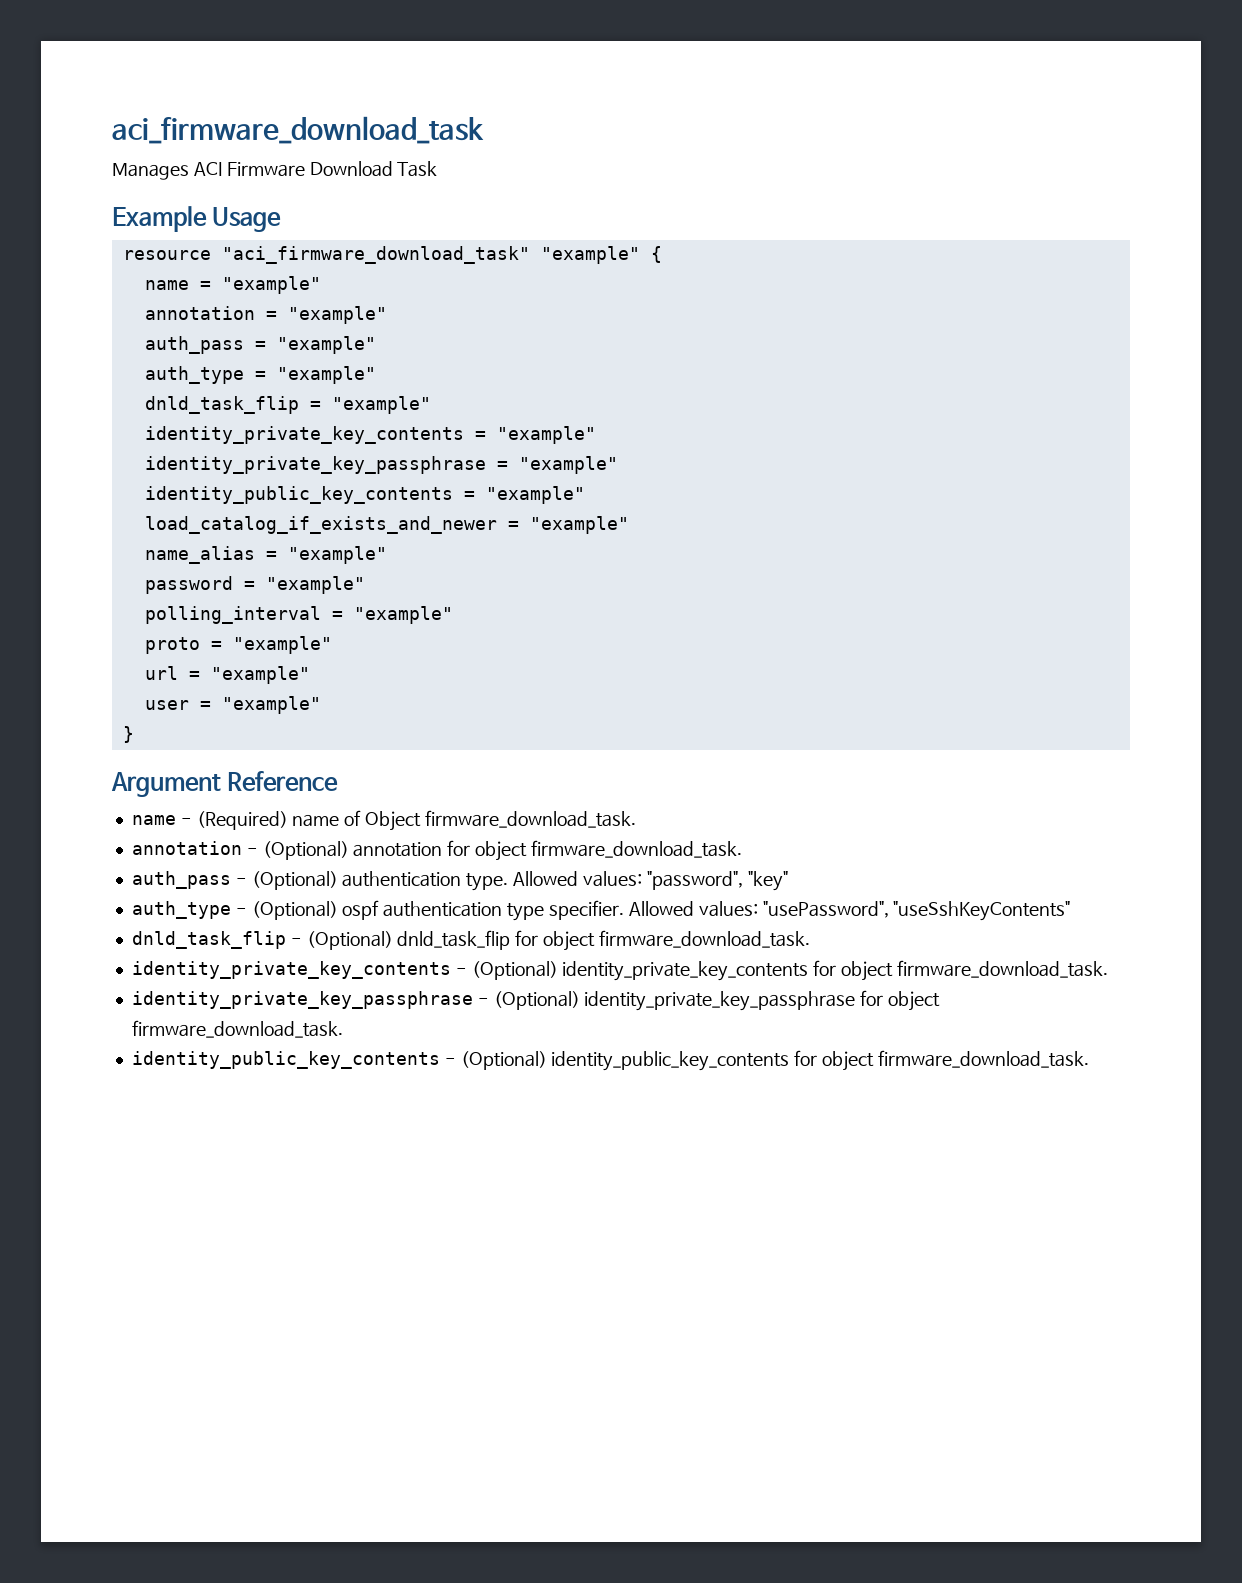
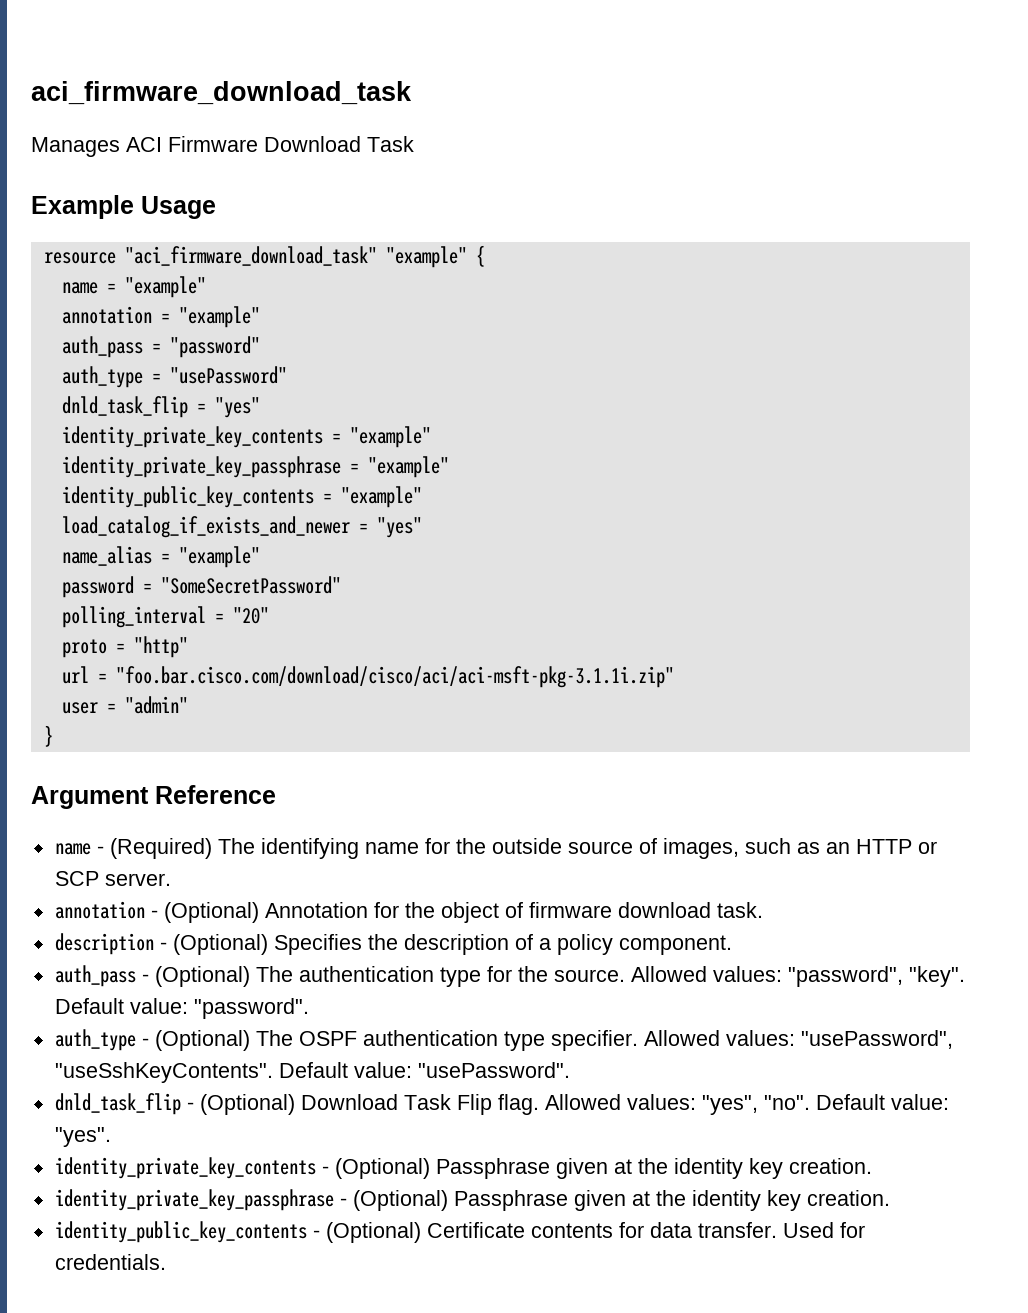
- auth_pass = "example"
+ auth_pass = "password"
- auth_type = "example"
+ auth_type = "usePassword"
- dnld_task_flip = "example"
+ dnld_task_flip = "yes"
- load_catalog_if_exists_and_newer = "example"
+ load_catalog_if_exists_and_newer = "yes"
- password = "example"
+ password = "SomeSecretPassword"
- polling_interval = "example"
+ polling_interval = "20"
- proto = "example"
+ proto = "http"
- url = "example"
+ url = "foo.bar.cisco.com/download/cisco/aci/aci-msft-pkg-3.1.1i.zip"
- user = "example"
+ user = "admin"
- name - (Required) name of Object firmware_download_task.
- annotation - (Optional) annotation for object firmware_download_task.
- auth_pass - (Optional) authentication type. Allowed values: "password", "key"
+ name - (Required) The identifying name for the outside source of images, such as an HTTP or SCP server.
+ annotation - (Optional) Annotation for the object of firmware download task.
+ description - (Optional) Specifies the description of a policy component.
+ auth_pass - (Optional) The authentication type for the source. Allowed values: "password", "key". Default value: "password".
- auth_type - (Optional) ospf authentication type specifier.
+ auth_type - (Optional) The OSPF authentication type specifier.
- Allowed values: "usePassword", "useSshKeyContents"
+ Allowed values: "usePassword", "useSshKeyContents". Default value: "usePassword".
- dnld_task_flip - (Optional) dnld_task_flip for object firmware_download_task.
- identity_private_key_contents - (Optional) identity_private_key_contents for object firmware_download_task.
- identity_private_key_passphrase - (Optional) identity_private_key_passphrase for object firmware_download_task.
- identity_public_key_contents - (Optional) identity_public_key_contents for object firmware_download_task.
+ dnld_task_flip - (Optional) Download Task Flip flag. Allowed values: "yes", "no". Default value: "yes".
+ identity_private_key_contents - (Optional) Passphrase given at the identity key creation.
+ identity_private_key_passphrase - (Optional) Passphrase given at the identity key creation.
+ identity_public_key_contents - (Optional) Certificate contents for data transfer. Used for credentials.

